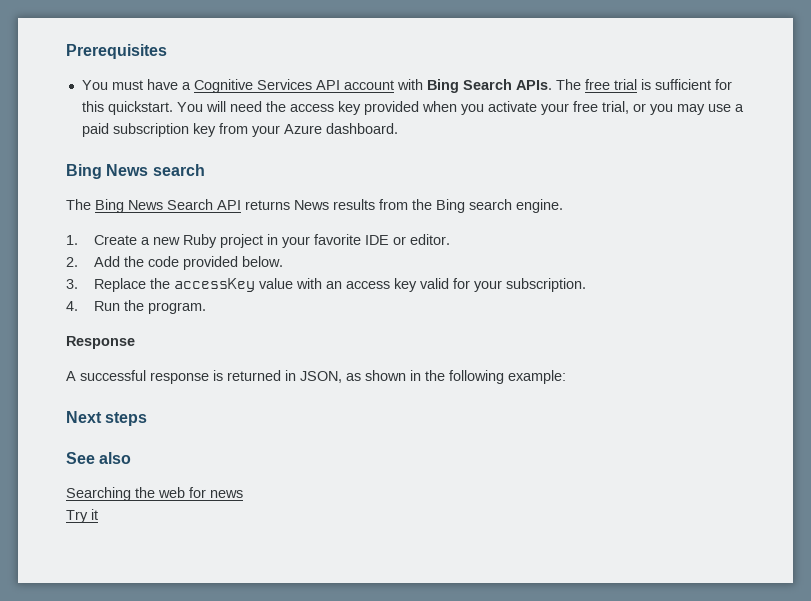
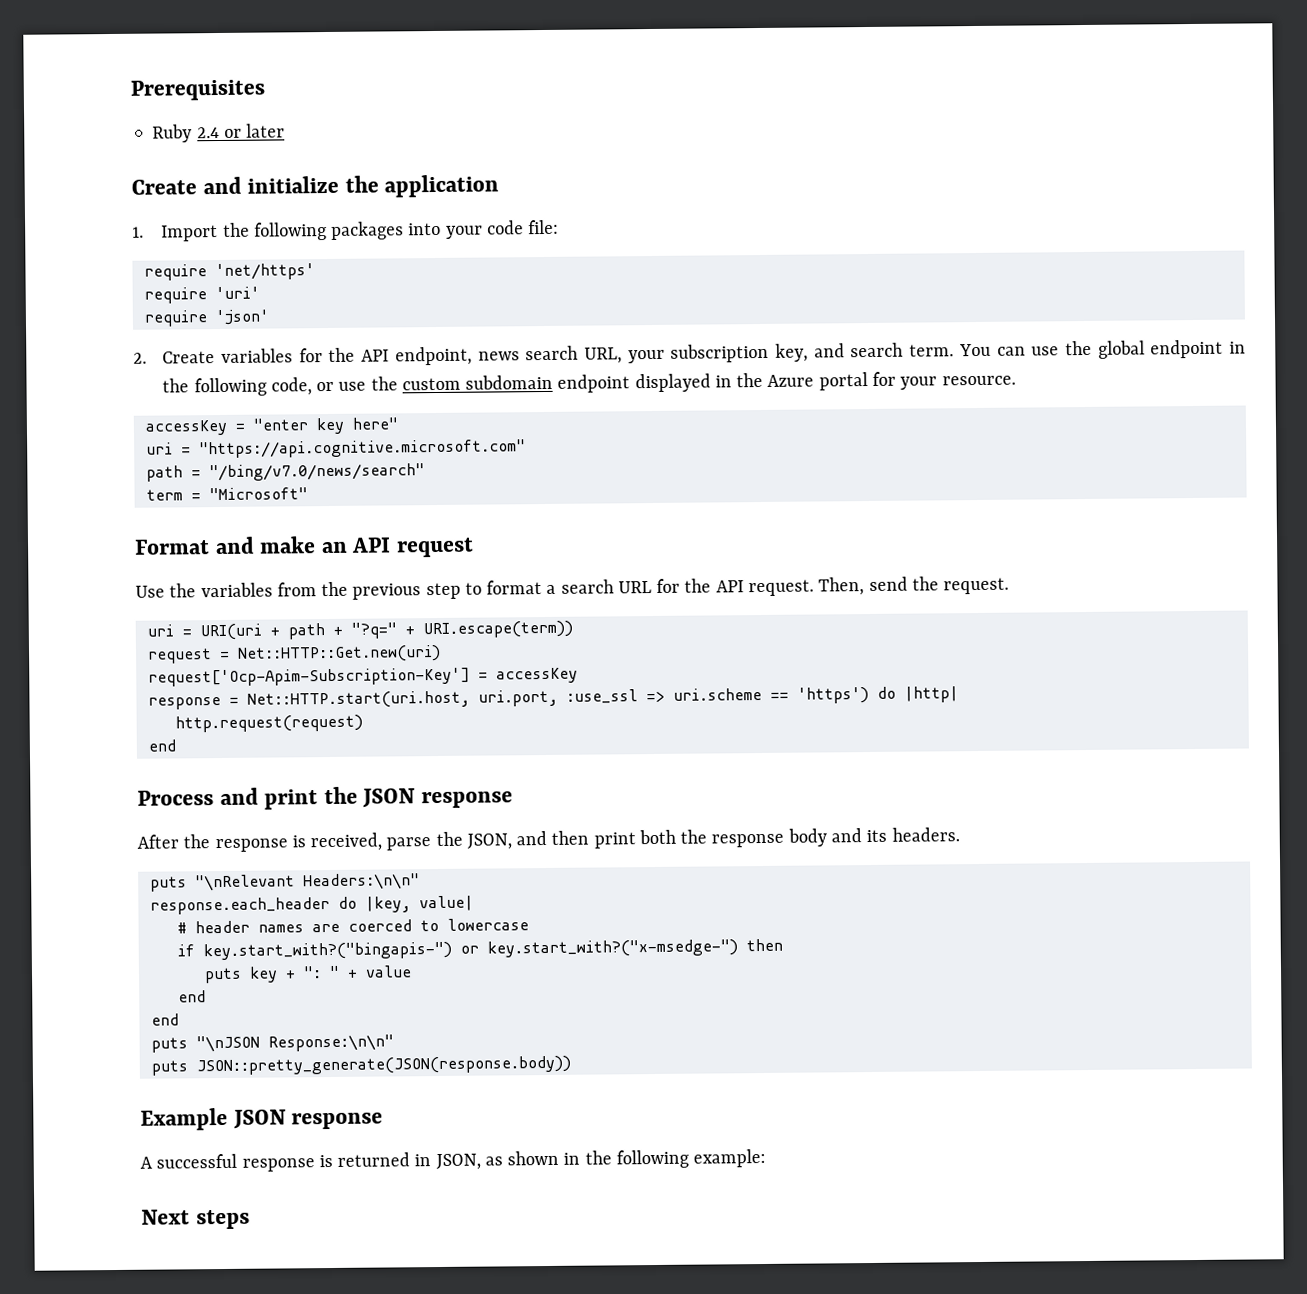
- You must have a Cognitive Services API account with Bing Search APIs. The free trial is sufficient for this quickstart. You will need the access key provided when you activate your free trial, or you may use a paid subscription key from your Azure dashboard.
- Bing News search
- The Bing News Search API returns News results from the Bing search engine.
- 1. Create a new Ruby project in your favorite IDE or editor.
- 2. Add the code provided below.
- 3. Replace the accessKey value with an access key valid for your subscription.
- 4. Run the program.
- Response
+ Ruby 2.4 or later
+ Create and initialize the application
+ 1. Import the following packages into your code file:
+ require 'net/https'
+ require 'uri'
+ require 'json'
+ 2. Create variables for the API endpoint, news search URL, your subscription key, and search term. You can use the global endpoint in the following code, or use the custom subdomain endpoint displayed in the Azure portal for your resource.
+ accessKey = "enter key here"
+ uri = "https://api.cognitive.microsoft.com"
+ path = "/bing/v7.0/news/search"
+ term = "Microsoft"
+ Format and make an API request
+ Use the variables from the previous step to format a search URL for the API request. Then, send the request.
+ uri = URI(uri + path + "?q=" + URI.escape(term))
+ request = Net::HTTP::Get.new(uri)
+ request['Ocp-Apim-Subscription-Key'] = accessKey
+ response = Net::HTTP.start(uri.host, uri.port, :use_ssl => uri.scheme == 'https') do |http|
+ http.request(request)
+ end
+ Process and print the JSON response
+ After the response is received, parse the JSON, and then print both the response body and its headers.
+ puts "\nRelevant Headers:\n\n"
+ response.each_header do |key, value|
+ # header names are coerced to lowercase
+ if key.start_with?("bingapis-") or key.start_with?("x-msedge-") then
+ puts key + ": " + value
+ end
+ end
+ puts "\nJSON Response:\n\n"
+ puts JSON::pretty_generate(JSON(response.body))
+ Example JSON response
- See also
- Searching the web for news
- Try it

